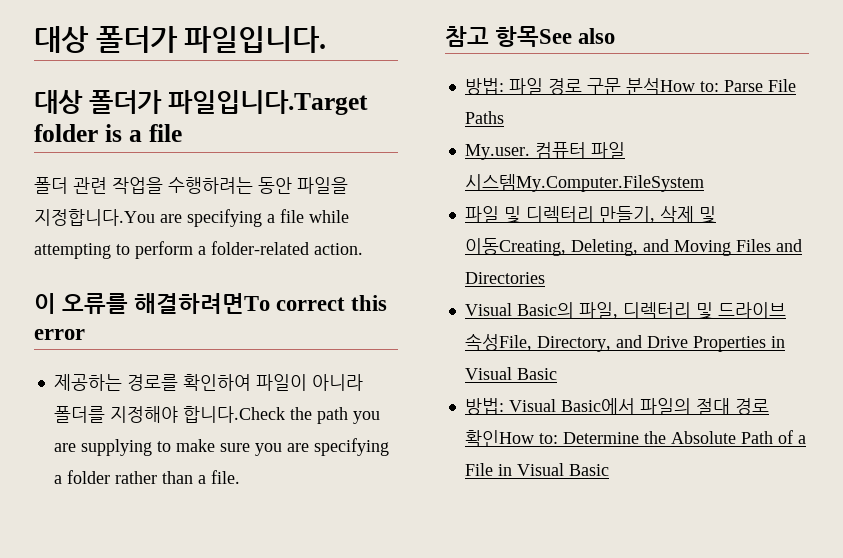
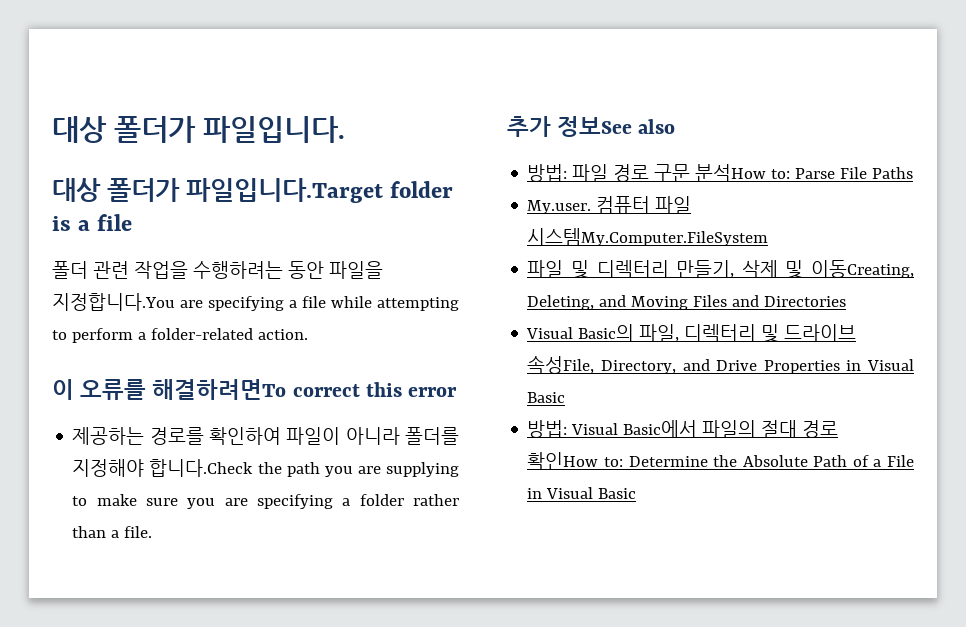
- 참고 항목See also
+ 추가 정보See also

